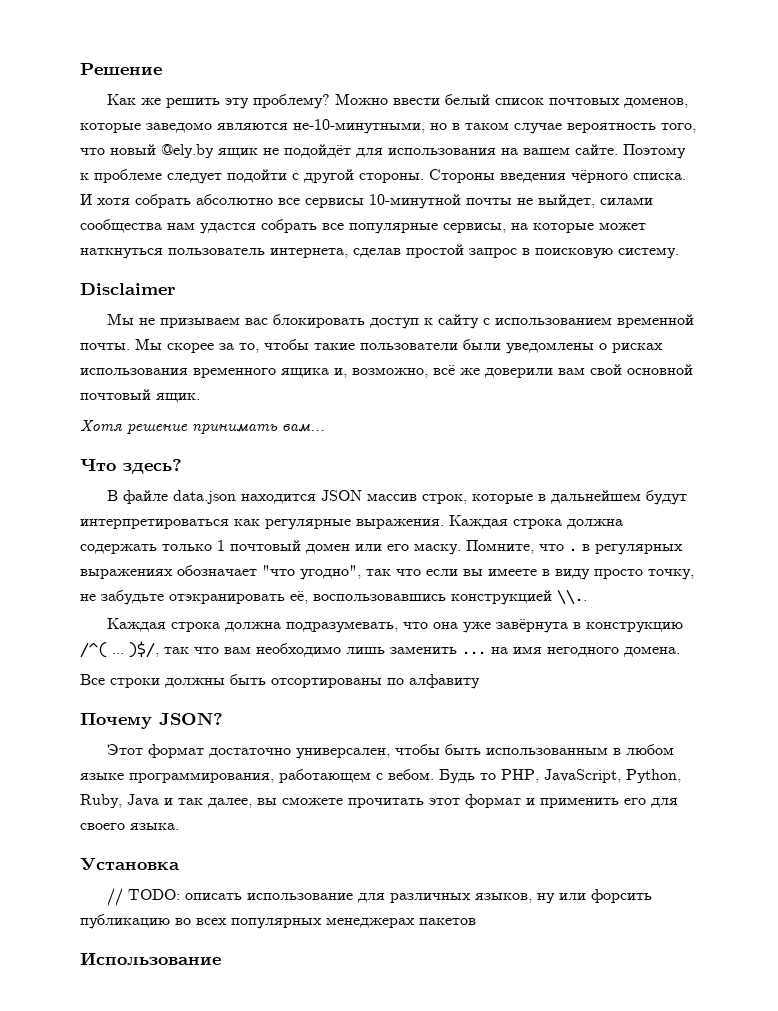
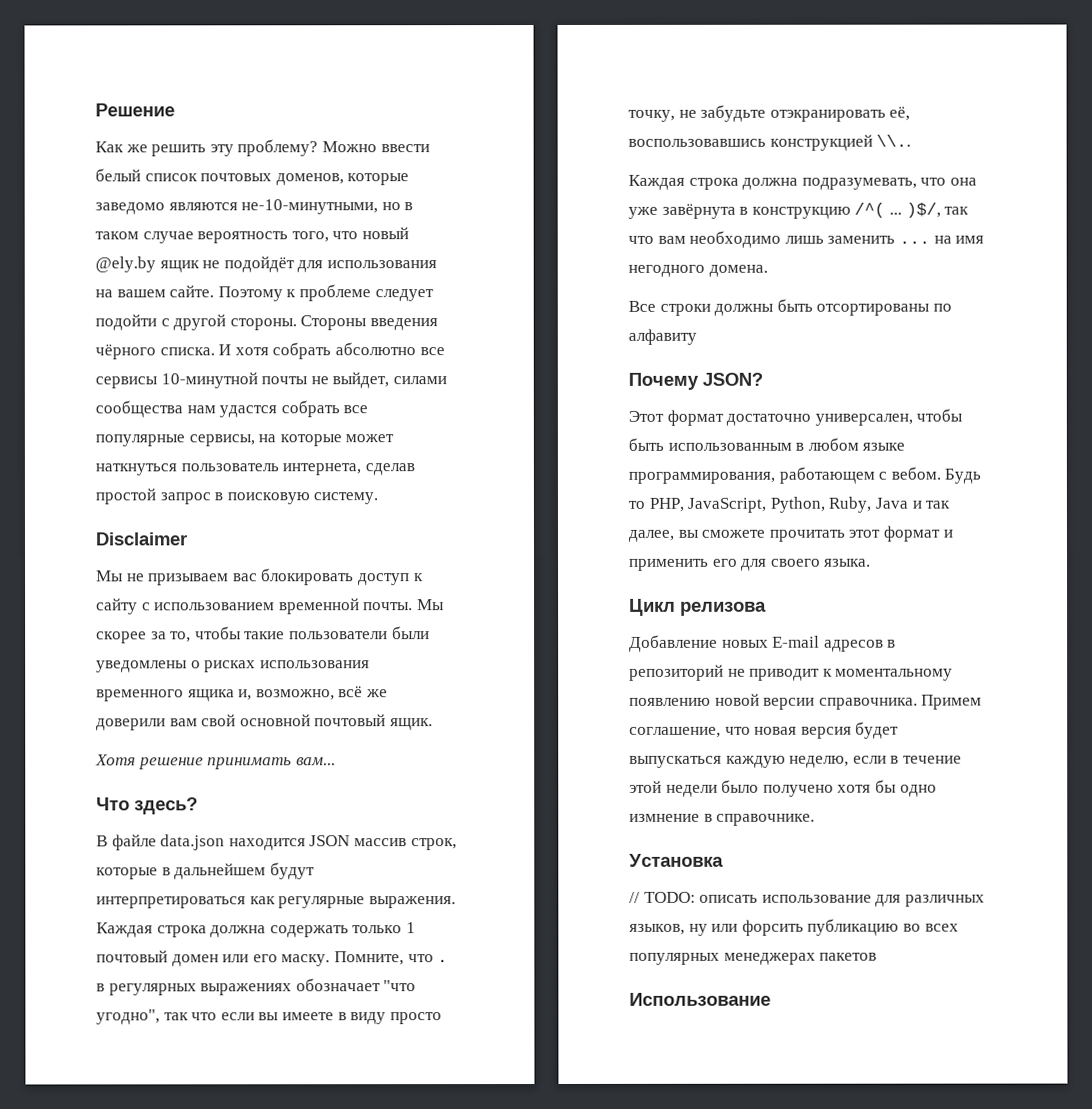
+ Цикл релизова
+ Добавление новых E-mail адресов в репозиторий не приводит к моментальному появлению новой версии справочника. Примем соглашение, что новая версия будет выпускаться каждую неделю, если в течение этой недели было получено хотя бы одно измнение в справочнике.

